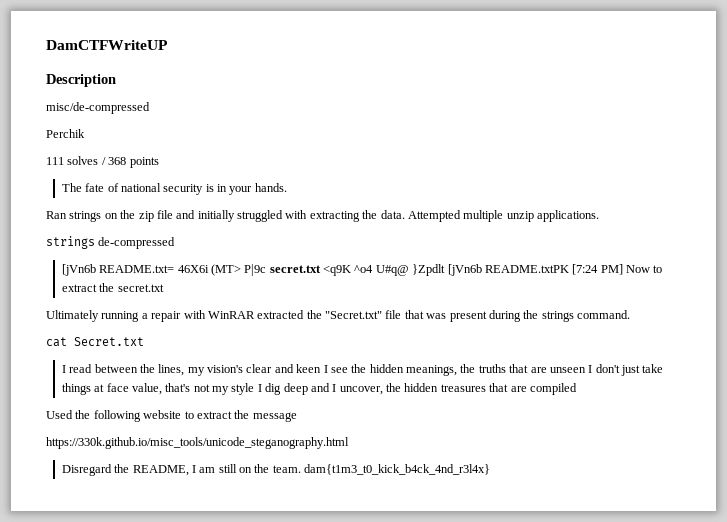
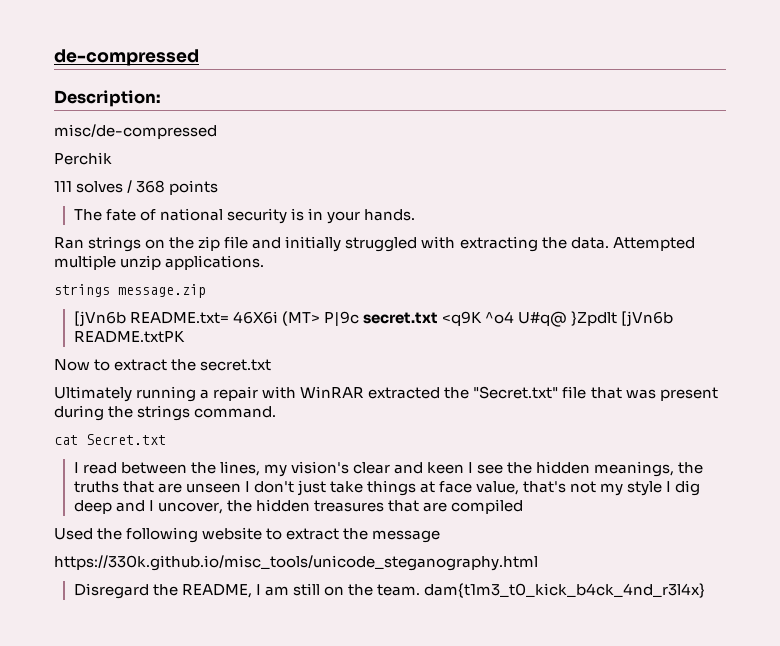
- DamCTFWriteUP
- Description
+ de-compressed
+ Description:
- strings de-compressed
+ strings message.zip
- [jVn6b README.txt= 46X6i (MT> P|9c secret.txt <q9K ^o4 U#q@ }Zpdlt [jVn6b README.txtPK [7:24 PM] Now to extract the secret.txt
+ [jVn6b README.txt= 46X6i (MT> P|9c secret.txt <q9K ^o4 U#q@ }Zpdlt [jVn6b README.txtPK
+ Now to extract the secret.txt

